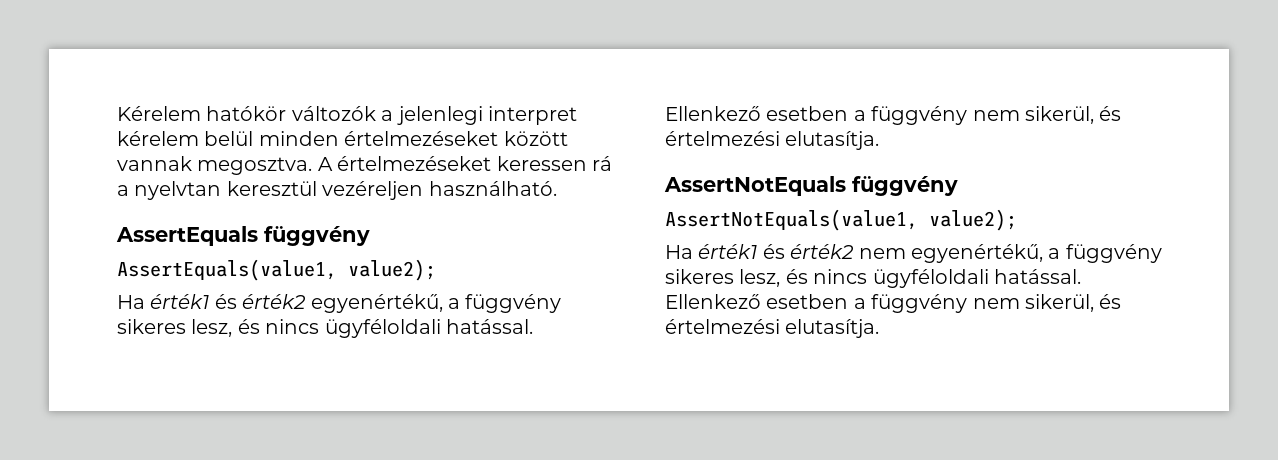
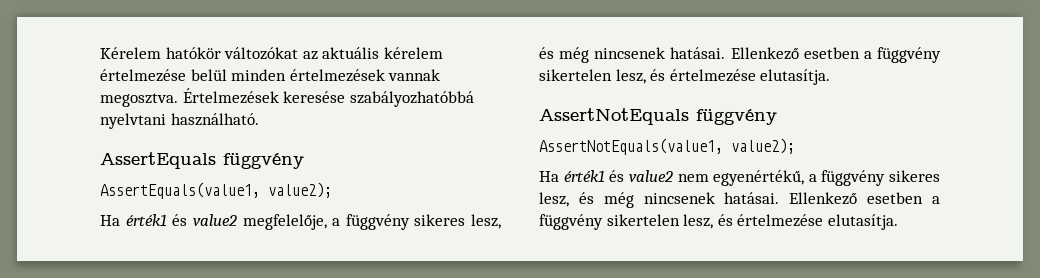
- Kérelem hatókör változók a jelenlegi interpret kérelem belül minden értelmezéseket között vannak megosztva. A értelmezéseket keressen rá a nyelvtan keresztül vezéreljen használható.
+ Kérelem hatókör változókat az aktuális kérelem értelmezése belül minden értelmezések vannak megosztva. Értelmezések keresése szabályozhatóbbá nyelvtani használható.
- Ha érték1 és érték2 egyenértékű, a függvény sikeres lesz, és nincs ügyféloldali hatással. Ellenkező esetben a függvény nem sikerül, és értelmezési elutasítja.
+ Ha érték1 és value2 megfelelője, a függvény sikeres lesz, és még nincsenek hatásai. Ellenkező esetben a függvény sikertelen lesz, és értelmezése elutasítja.
- Ha érték1 és érték2 nem egyenértékű, a függvény sikeres lesz, és nincs ügyféloldali hatással. Ellenkező esetben a függvény nem sikerül, és értelmezési elutasítja.
+ Ha érték1 és value2 nem egyenértékű, a függvény sikeres lesz, és még nincsenek hatásai. Ellenkező esetben a függvény sikertelen lesz, és értelmezése elutasítja.

